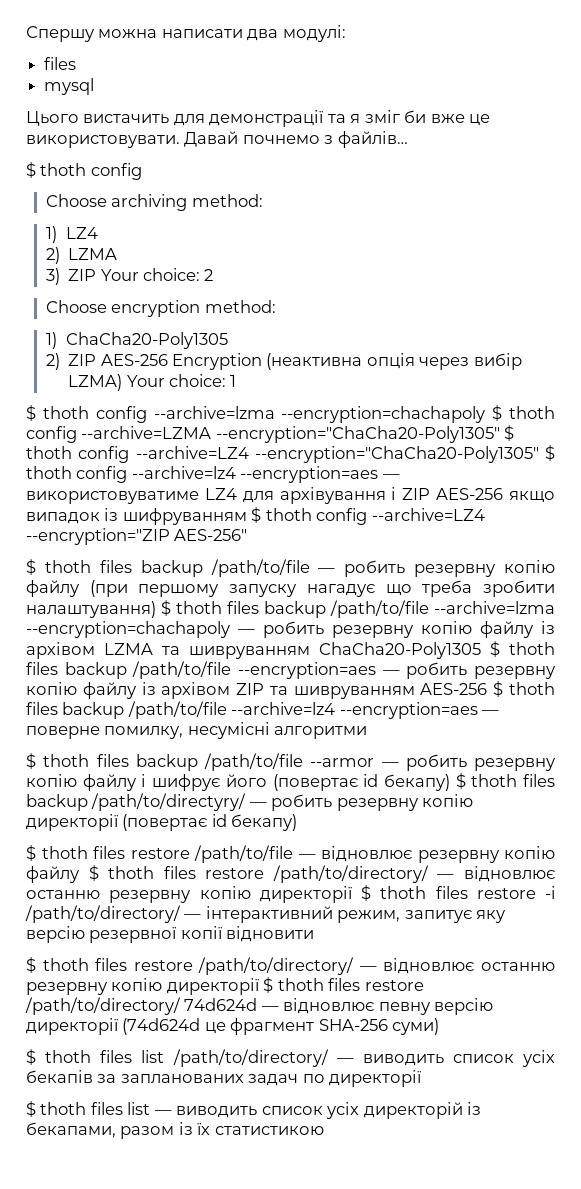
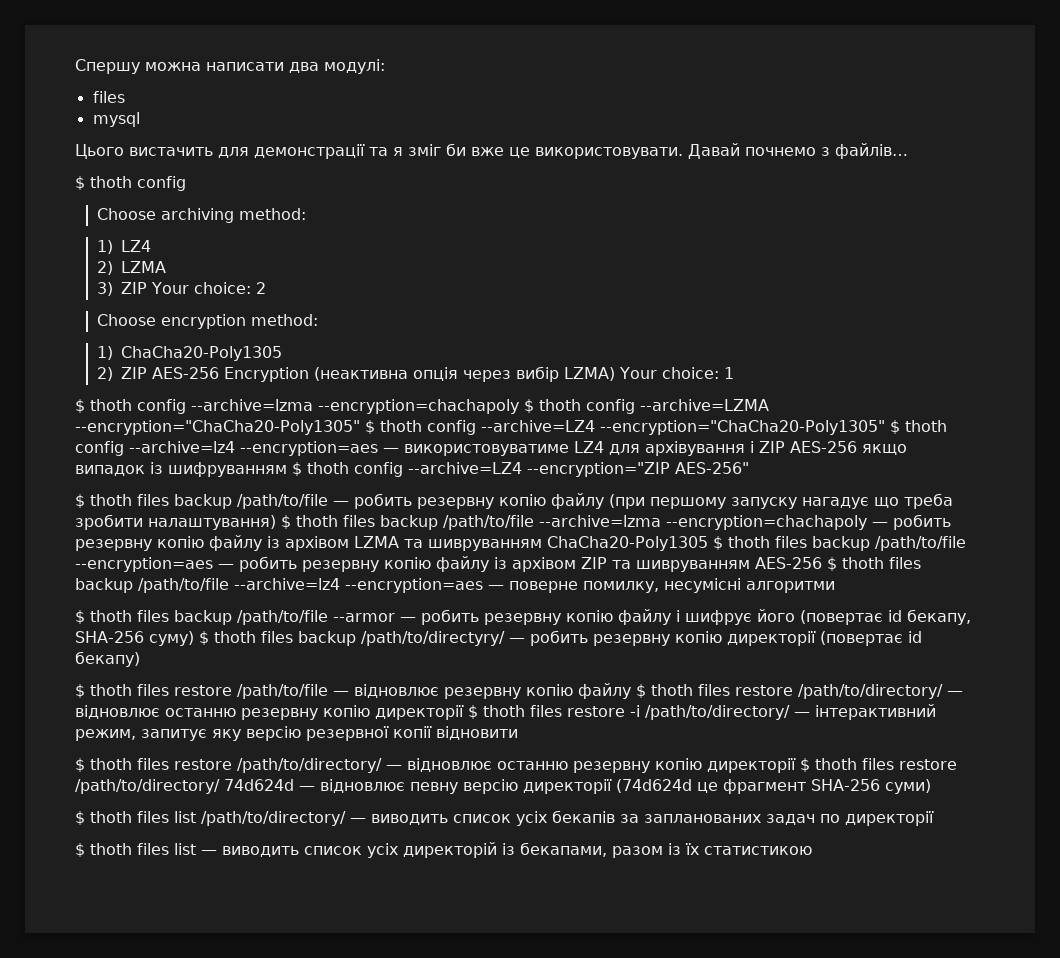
- $ thoth files backup /path/to/file --armor — робить резервну копію файлу і шифрує його (повертає id бекапу) $ thoth files backup /path/to/directуry/ — робить резервну копію директорії (повертає id бекапу)
+ $ thoth files backup /path/to/file --armor — робить резервну копію файлу і шифрує його (повертає id бекапу, SHA-256 суму) $ thoth files backup /path/to/directуry/ — робить резервну копію директорії (повертає id бекапу)

